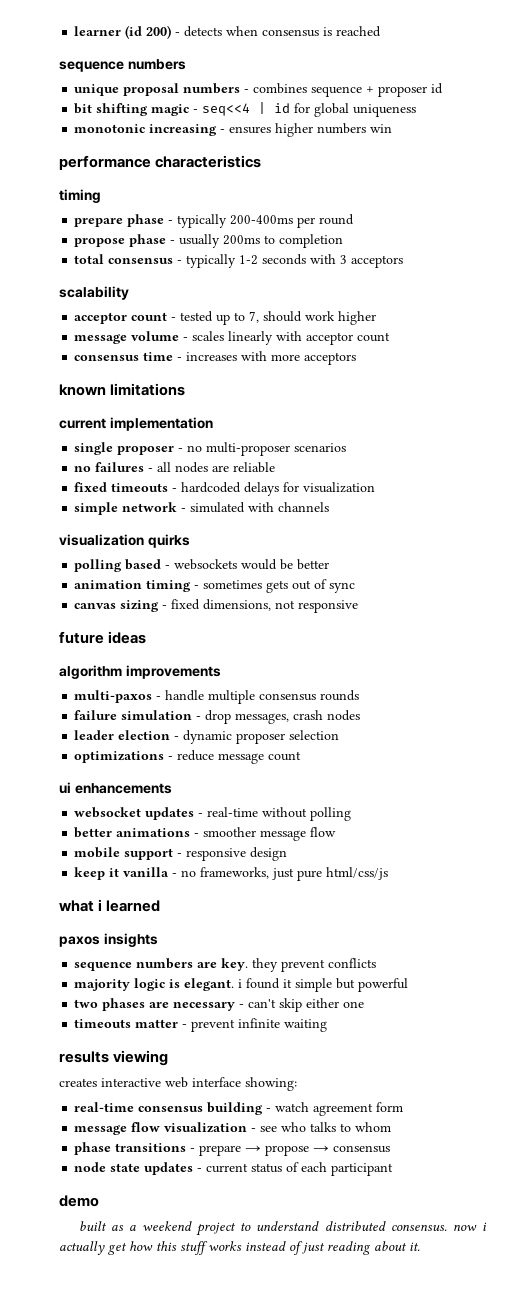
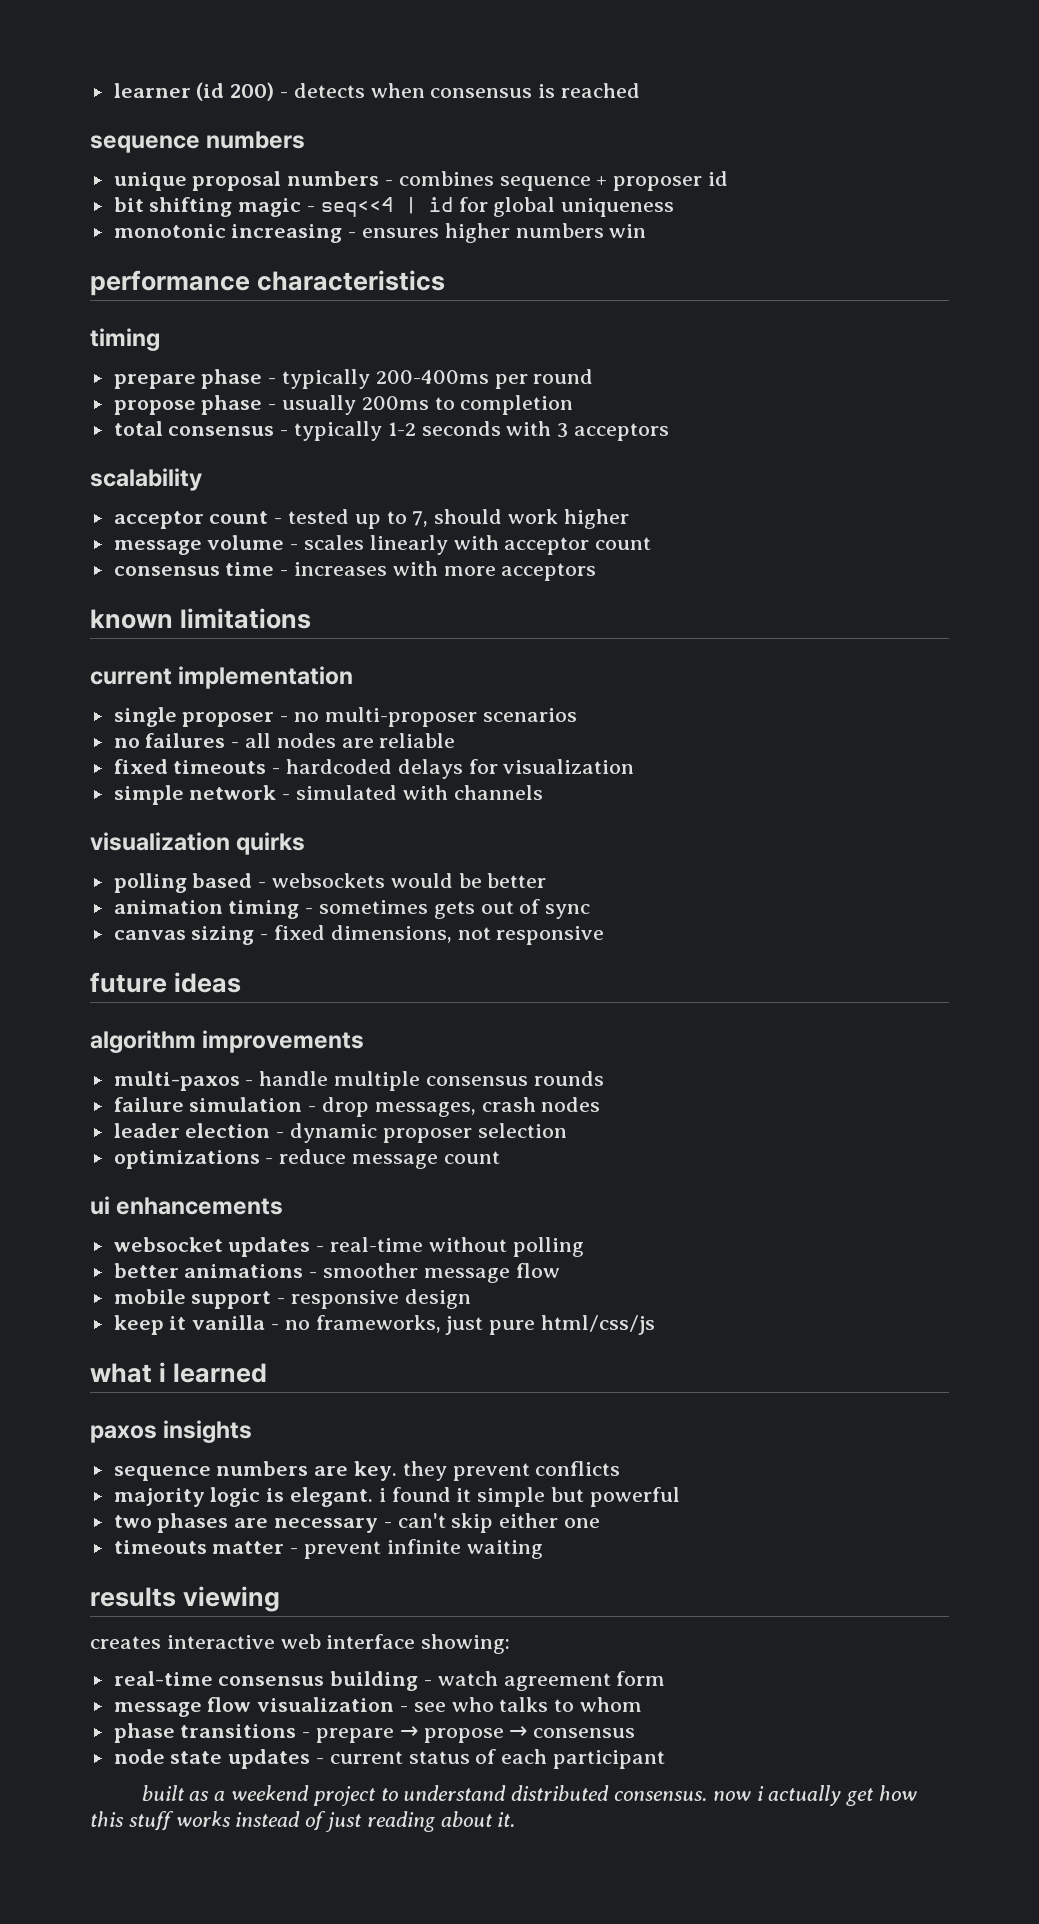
- demo

